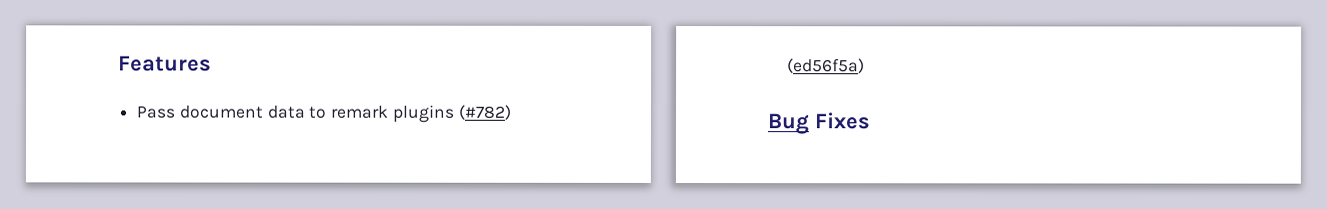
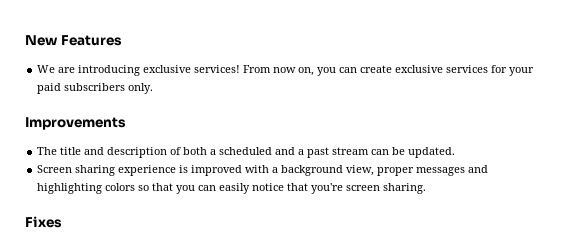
- Features
+ New Features
- Pass document data to remark plugins (#782) (ed56f5a)
- Bug Fixes
+ We are introducing exclusive services! From now on, you can create exclusive services for your paid subscribers only.
+ Improvements
+ The title and description of both a scheduled and a past stream can be updated.
+ Screen sharing experience is improved with a background view, proper messages and highlighting colors so that you can easily notice that you're screen sharing.
+ Fixes

